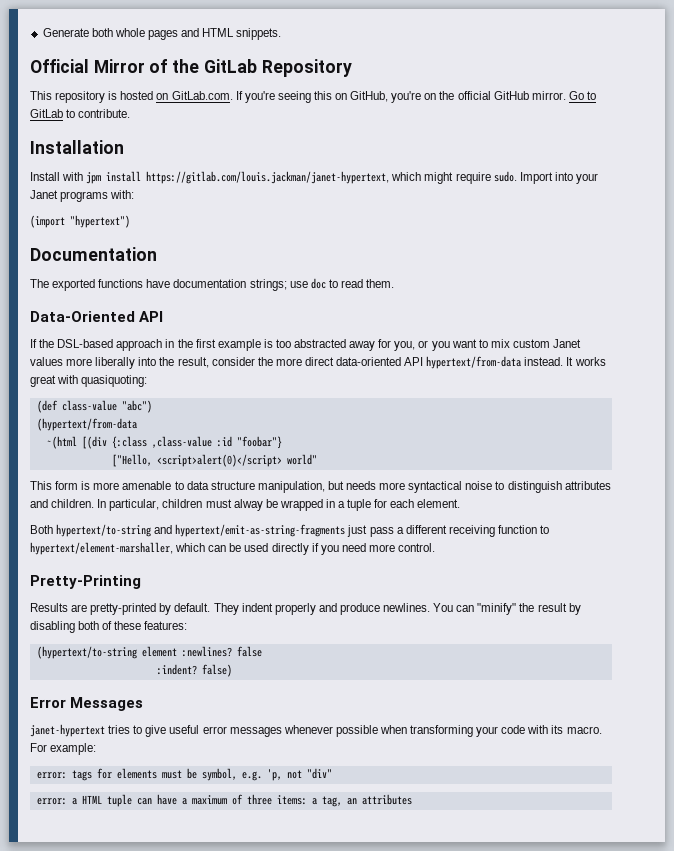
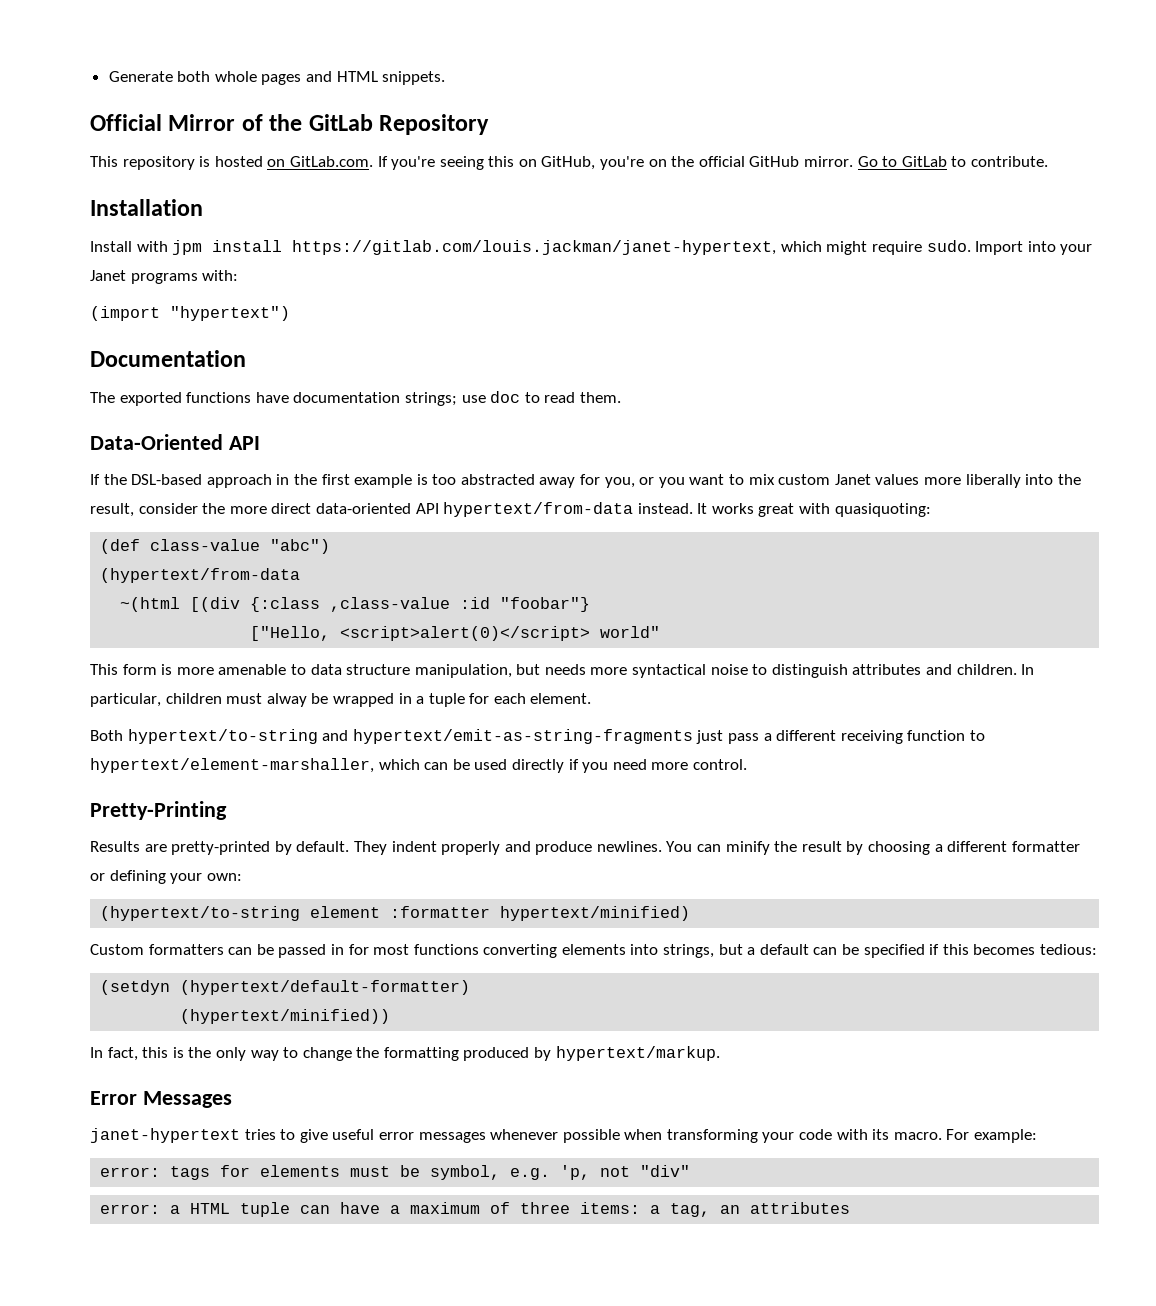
- You can "minify" the result by disabling both of these features:
- (hypertext/to-string element :newlines? false
- :indent? false)
+ You can minify the result by choosing a different formatter or defining your own:
+ (hypertext/to-string element :formatter hypertext/minified)
+ Custom formatters can be passed in for most functions converting elements into strings, but a default can be specified if this becomes tedious:
+ (setdyn (hypertext/default-formatter)
+ (hypertext/minified))
+ In fact, this is the only way to change the formatting produced by hypertext/markup.

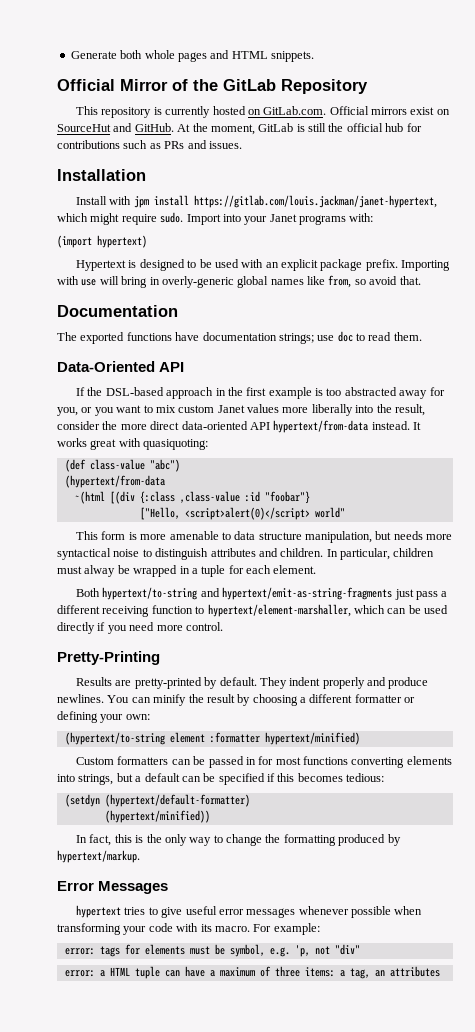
- This repository is hosted on GitLab.com. If you're seeing this on GitHub, you're on the official GitHub mirror. Go to GitLab to contribute.
+ This repository is currently hosted on GitLab.com. Official mirrors exist on SourceHut and GitHub. At the moment, GitLab is still the official hub for contributions such as PRs and issues.
- (import "hypertext")
+ (import hypertext)
+ Hypertext is designed to be used with an explicit package prefix. Importing with use will bring in overly-generic global names like from, so avoid that.
- janet-hypertext tries to give useful error messages whenever possible when transforming your code with its macro.
+ hypertext tries to give useful error messages whenever possible when transforming your code with its macro.

